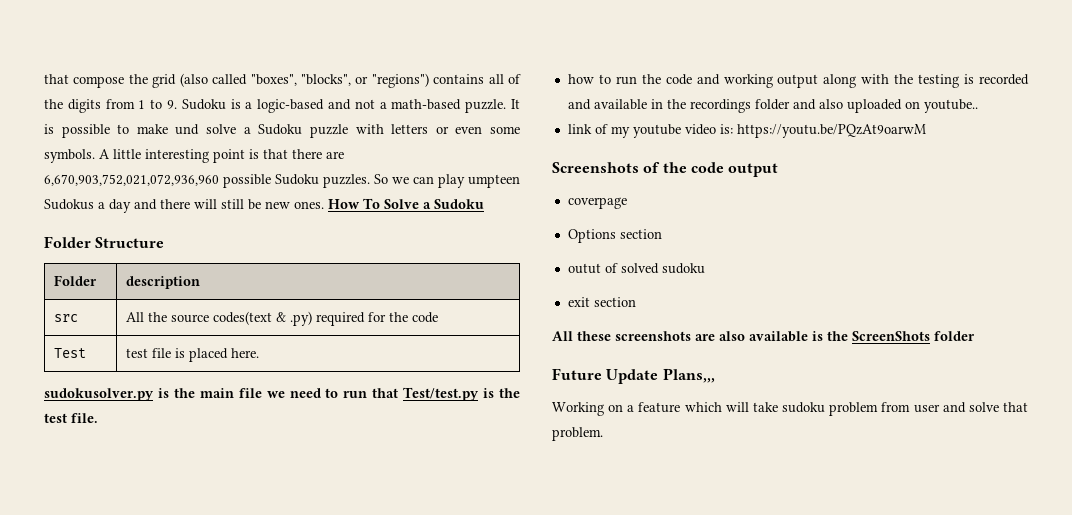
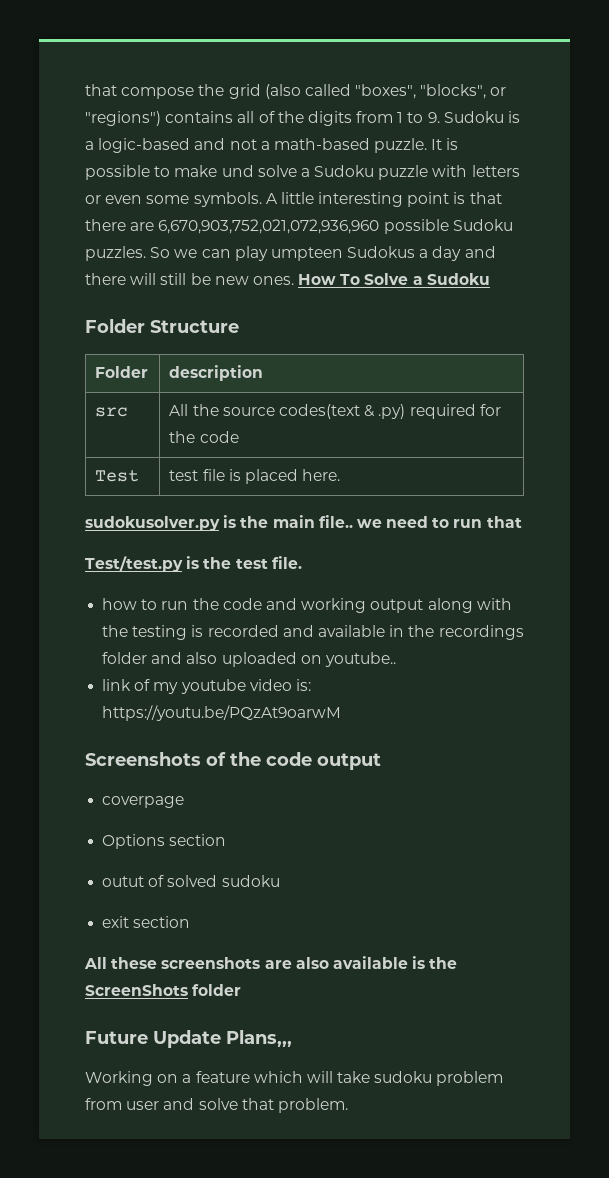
- sudokusolver.py is the main file we need to run that Test/test.py is the test file.
+ sudokusolver.py is the main file.. we need to run that
+ Test/test.py is the test file.

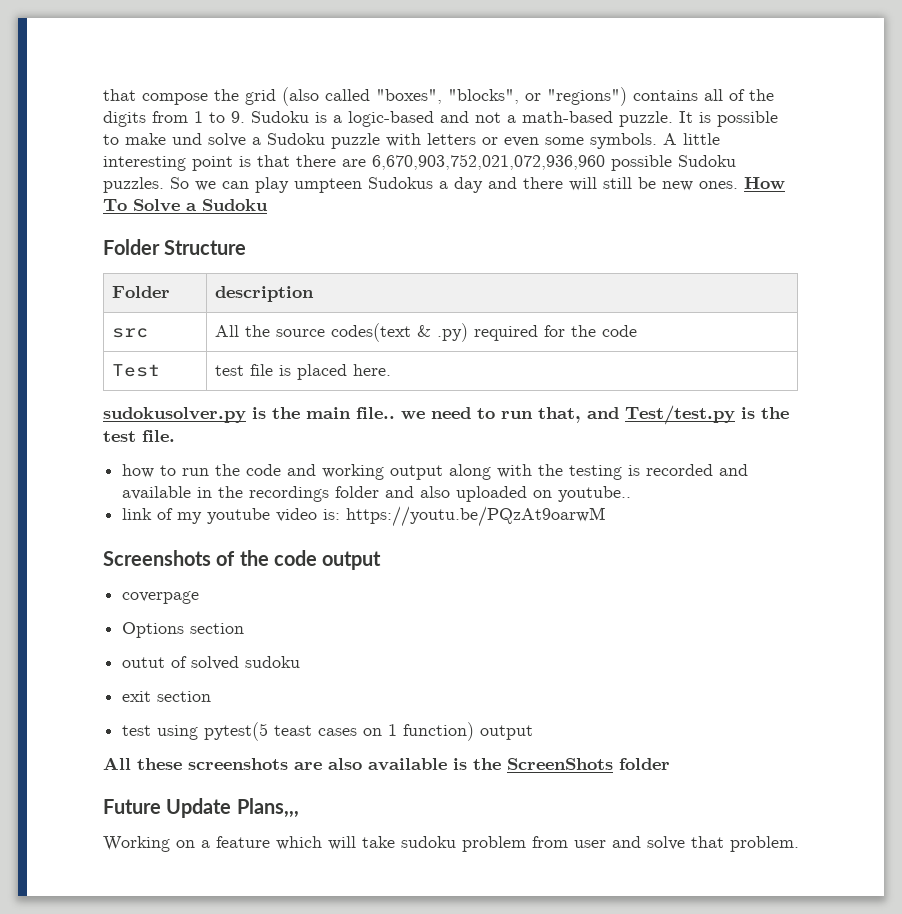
- sudokusolver.py is the main file.. we need to run that
- Test/test.py is the test file.
+ sudokusolver.py is the main file.. we need to run that, and Test/test.py is the test file.
+ test using pytest(5 teast cases on 1 function) output

